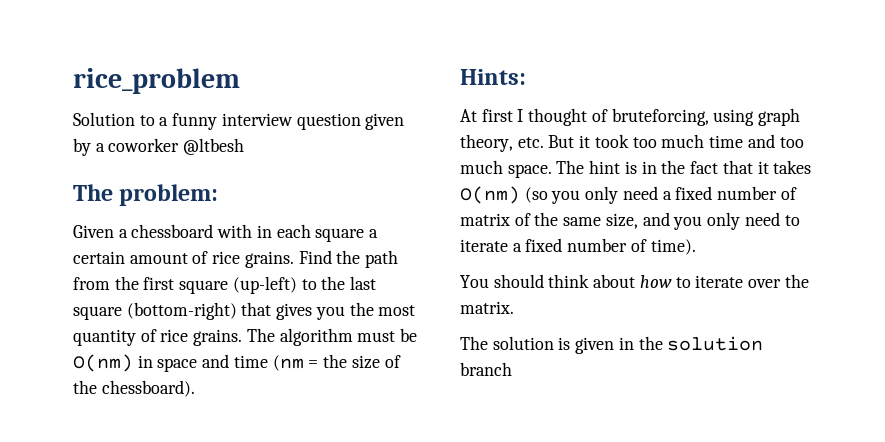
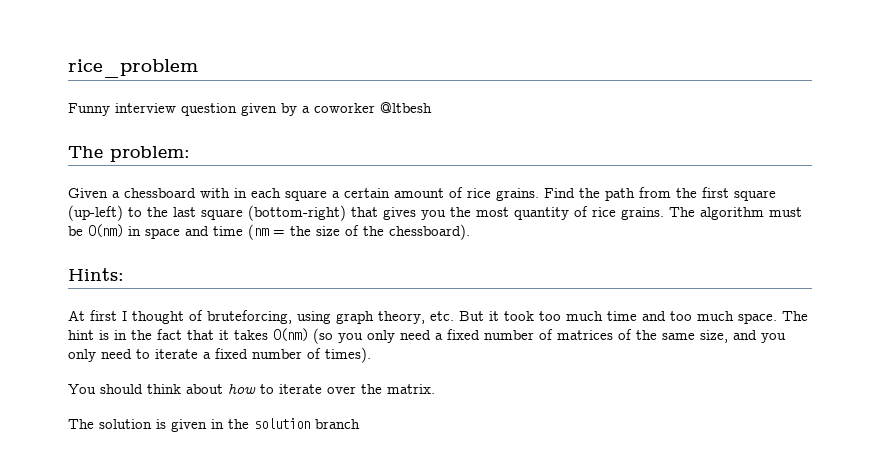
- Solution to a funny interview question given by a coworker @ltbesh
+ Funny interview question given by a coworker @ltbesh
- The hint is in the fact that it takes O(nm) (so you only need a fixed number of matrix of the same size, and you only need to iterate a fixed number of time).
+ The hint is in the fact that it takes O(nm) (so you only need a fixed number of matrices of the same size, and you only need to iterate a fixed number of times).

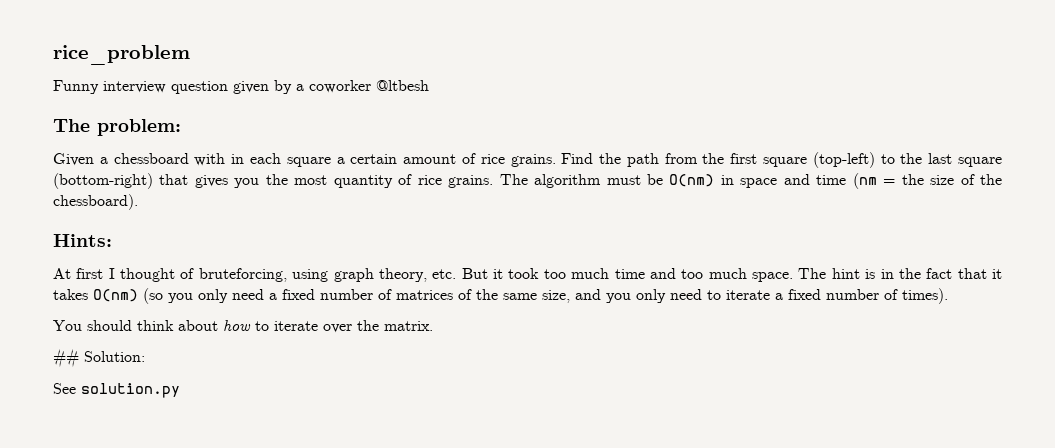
- Find the path from the first square (up-left) to the last square (bottom-right) that gives you the most quantity of rice grains.
+ Find the path from the first square (top-left) to the last square (bottom-right) that gives you the most quantity of rice grains.
- The solution is given in the solution branch
+ ## Solution:
+ See solution.py

